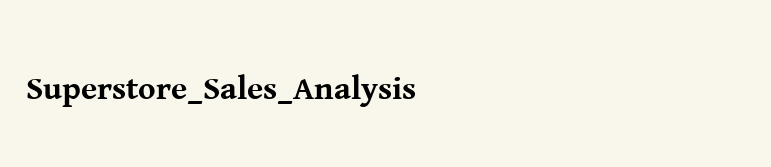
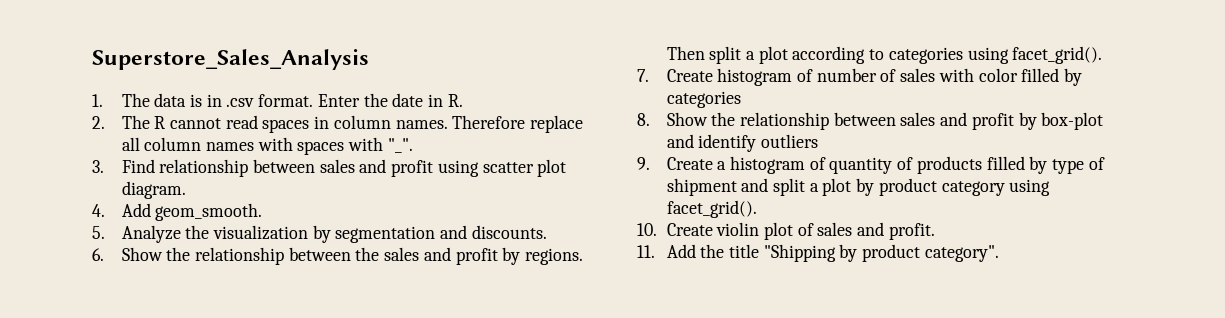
+ 1. The data is in .csv format. Enter the date in R.
+ 2. The R cannot read spaces in column names. Therefore replace all column names with spaces with "_".
+ 3. Find relationship between sales and profit using scatter plot diagram.
+ 4. Add geom_smooth.
+ 5. Analyze the visualization by segmentation and discounts.
+ 6. Show the relationship between the sales and profit by regions. Then split a plot according to categories using facet_grid().
+ 7. Create histogram of number of sales with color filled by categories
+ 8. Show the relationship between sales and profit by box-plot and identify outliers
+ 9. Create a histogram of quantity of products filled by type of shipment and split a plot by product category using facet_grid().
+ 10. Create violin plot of sales and profit.
+ 11. Add the title "Shipping by product category".

